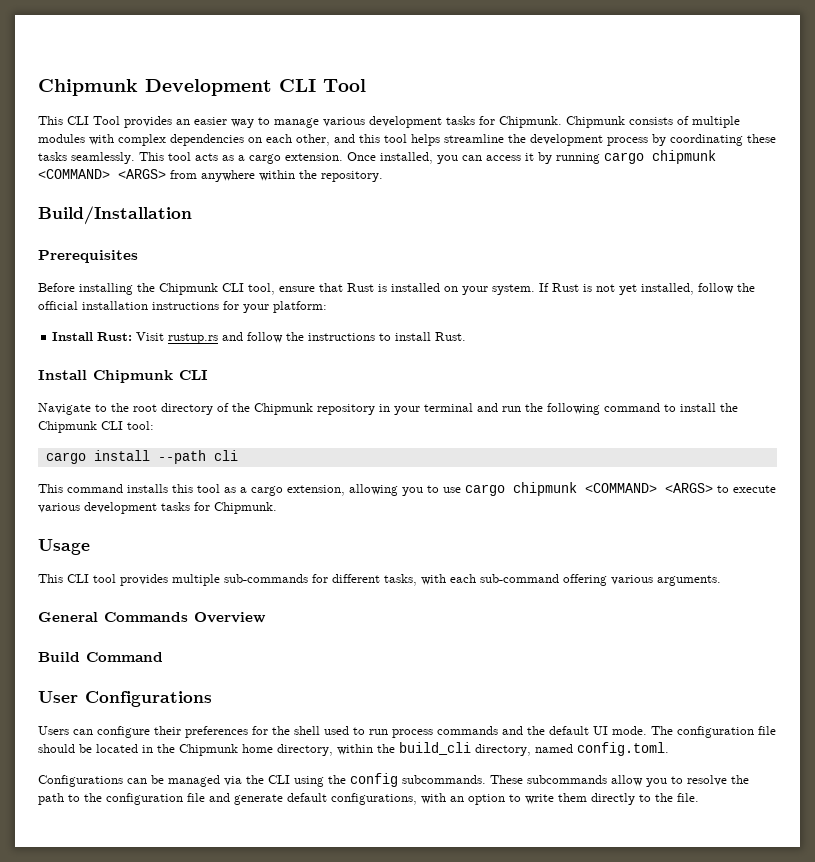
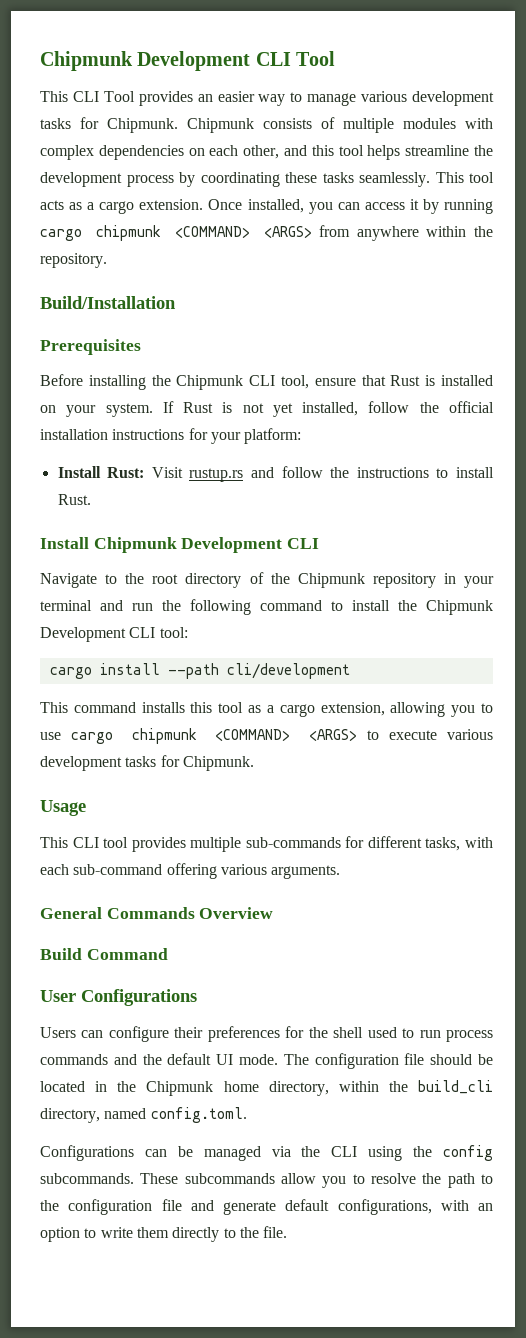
- Install Chipmunk CLI
+ Install Chipmunk Development CLI
- Navigate to the root directory of the Chipmunk repository in your terminal and run the following command to install the Chipmunk CLI tool:
+ Navigate to the root directory of the Chipmunk repository in your terminal and run the following command to install the Chipmunk Development CLI tool:
- cargo install --path cli
+ cargo install --path cli/development

